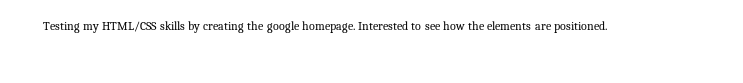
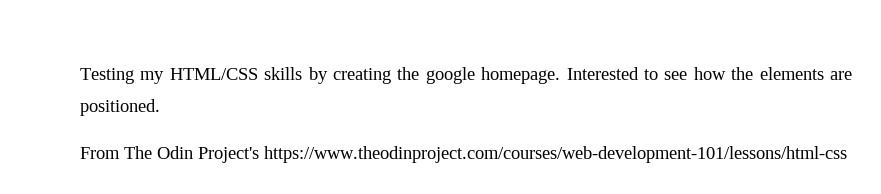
+ From The Odin Project's https://www.theodinproject.com/courses/web-development-101/lessons/html-css

